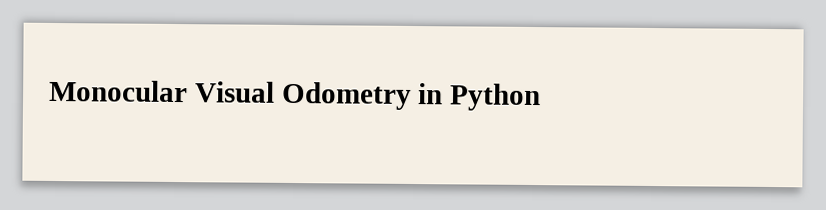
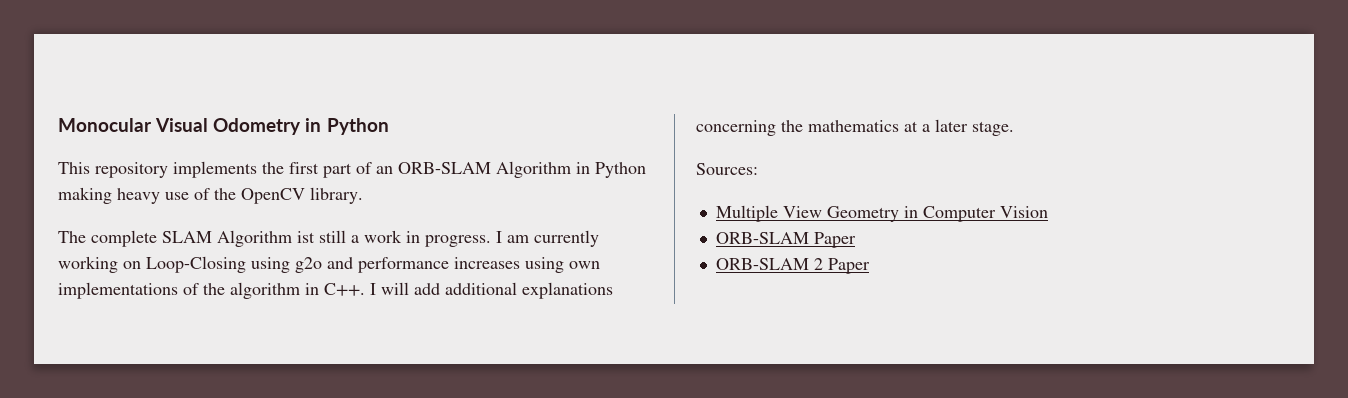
+ This repository implements the first part of an ORB-SLAM Algorithm in Python making heavy use of the OpenCV library.
+ The complete SLAM Algorithm ist still a work in progress. I am currently working on Loop-Closing using g2o and performance increases using own implementations of the algorithm in C++. I will add additional explanations concerning the mathematics at a later stage.
+ Sources:
+ Multiple View Geometry in Computer Vision
+ ORB-SLAM Paper
+ ORB-SLAM 2 Paper

